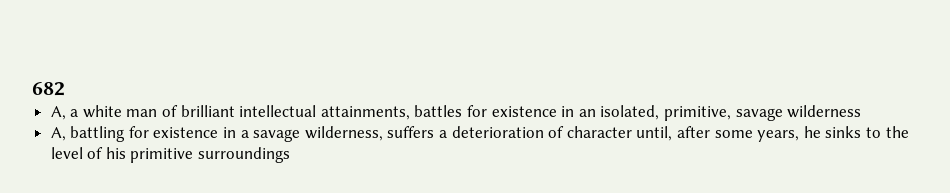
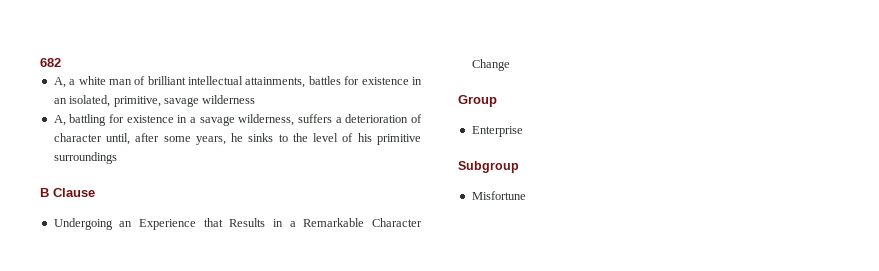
+ B Clause
+ Undergoing an Experience that Results in a Remarkable Character Change
+ Group
+ Enterprise
+ Subgroup
+ Misfortune

